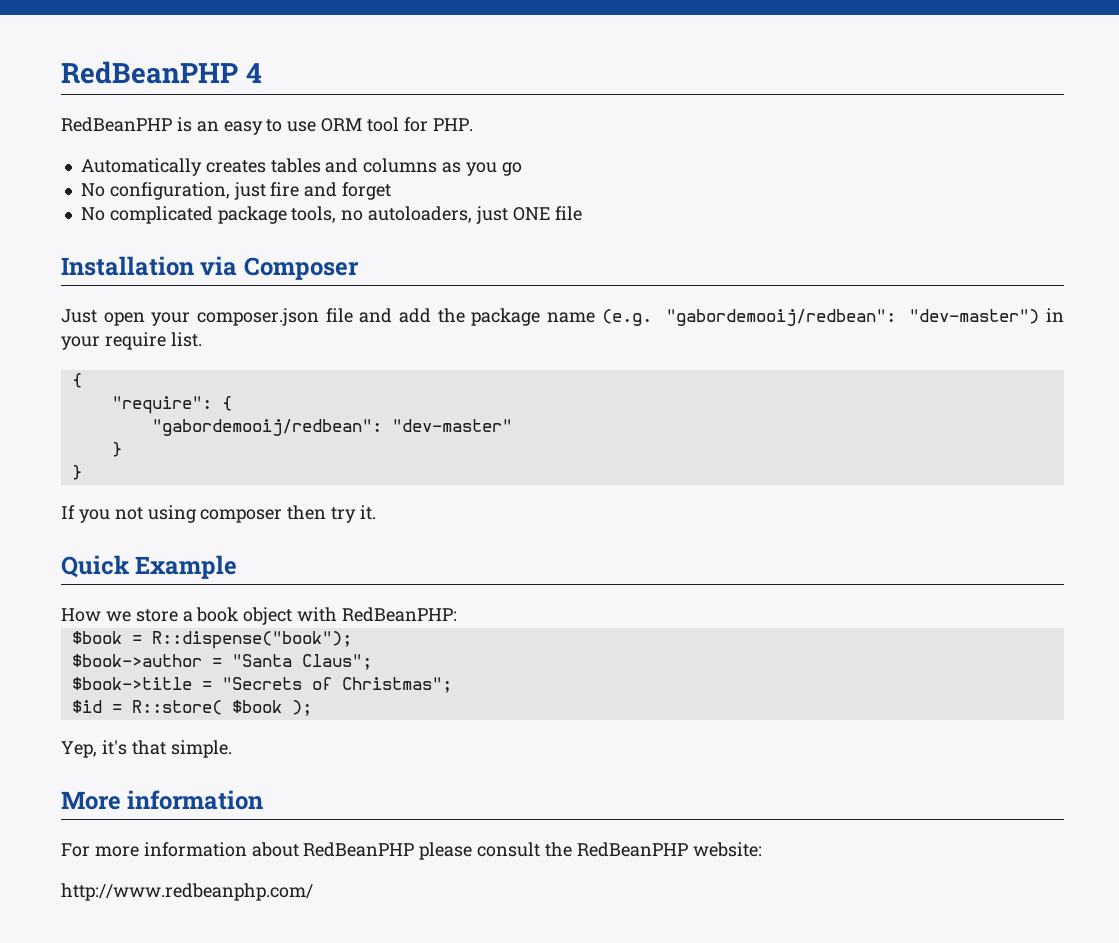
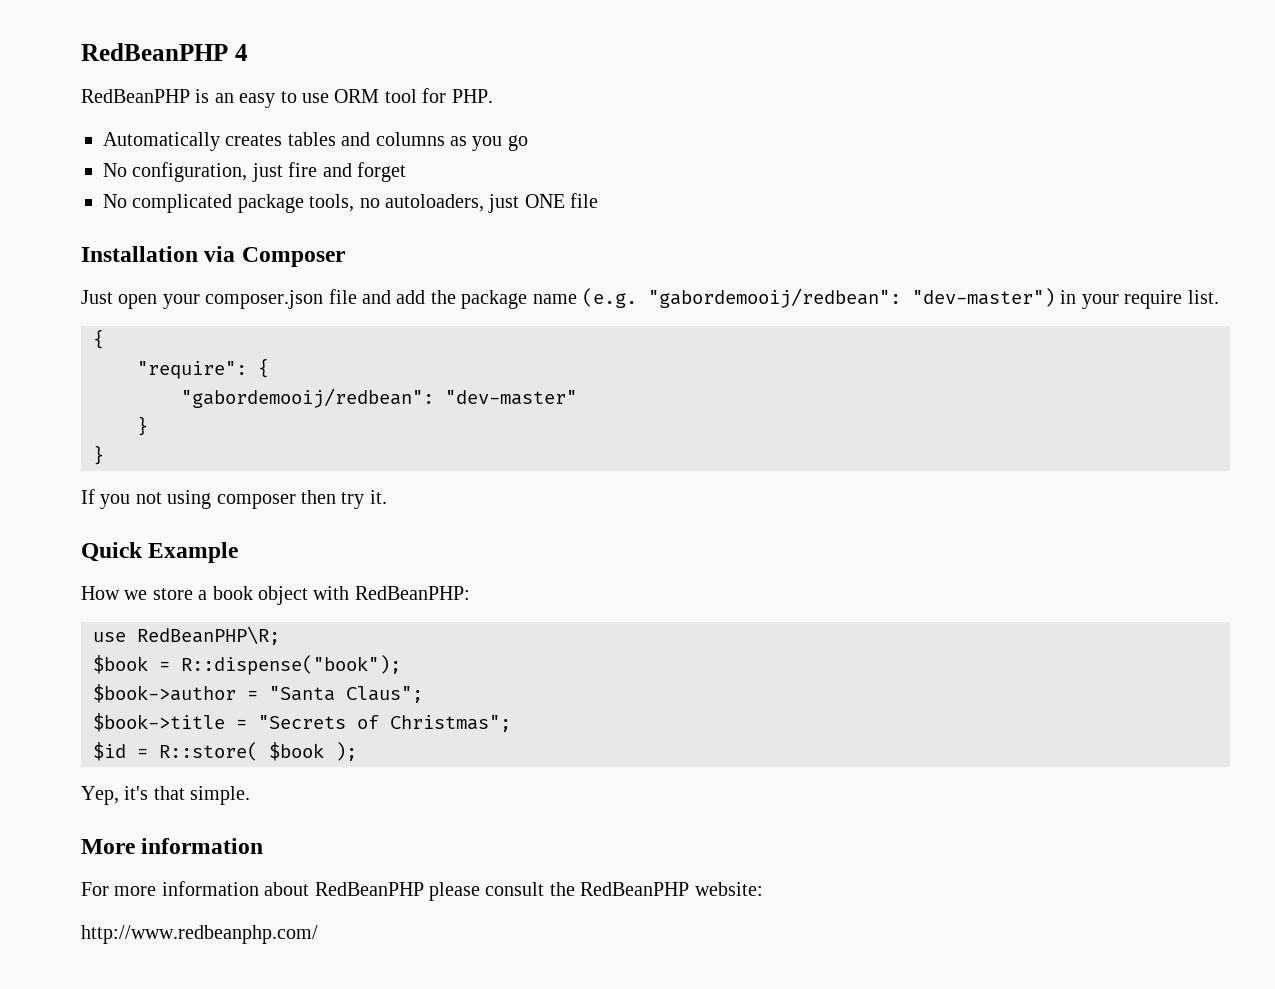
+ use RedBeanPHP\R;

